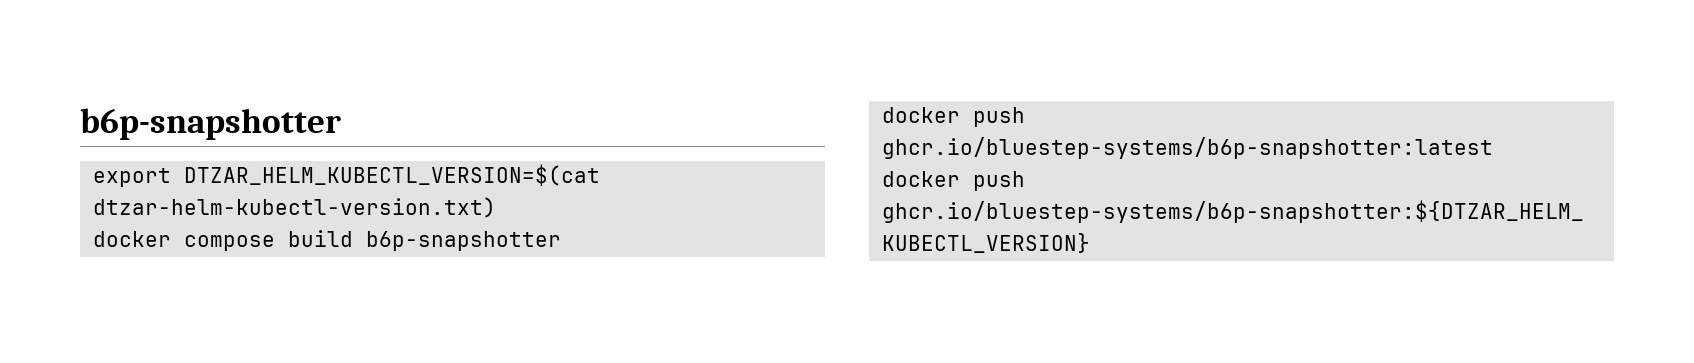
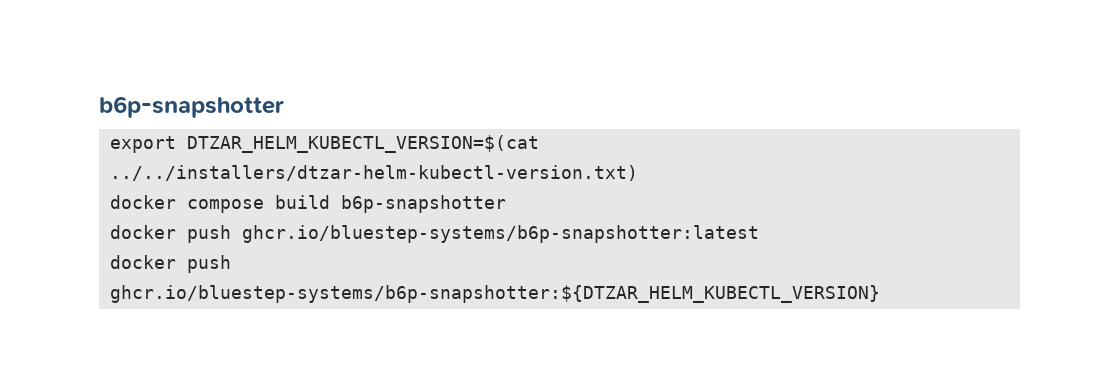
- export DTZAR_HELM_KUBECTL_VERSION=$(cat dtzar-helm-kubectl-version.txt)
+ export DTZAR_HELM_KUBECTL_VERSION=$(cat ../../installers/dtzar-helm-kubectl-version.txt)

